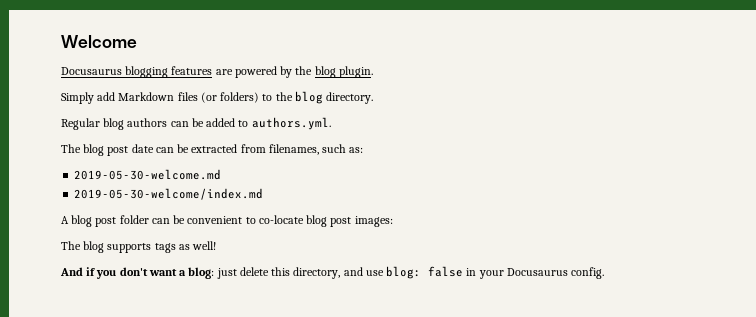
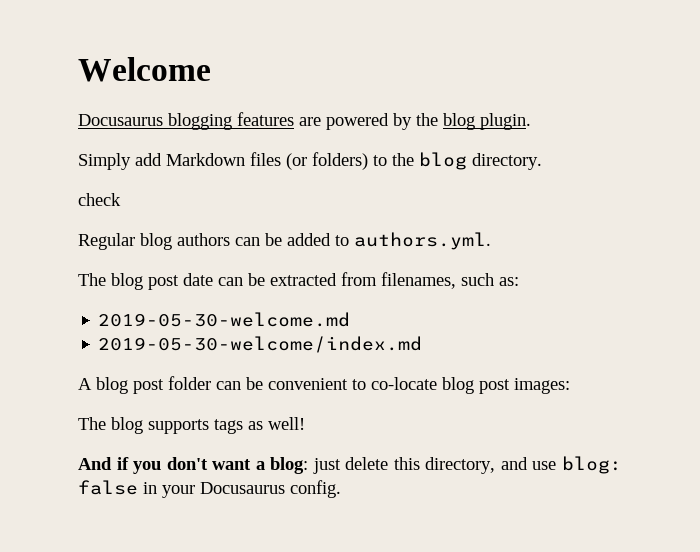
+ check

